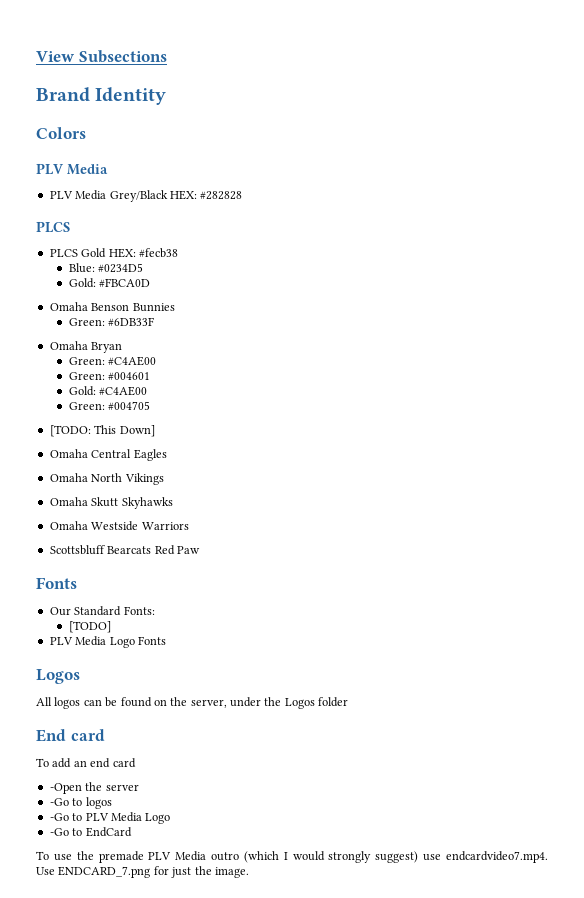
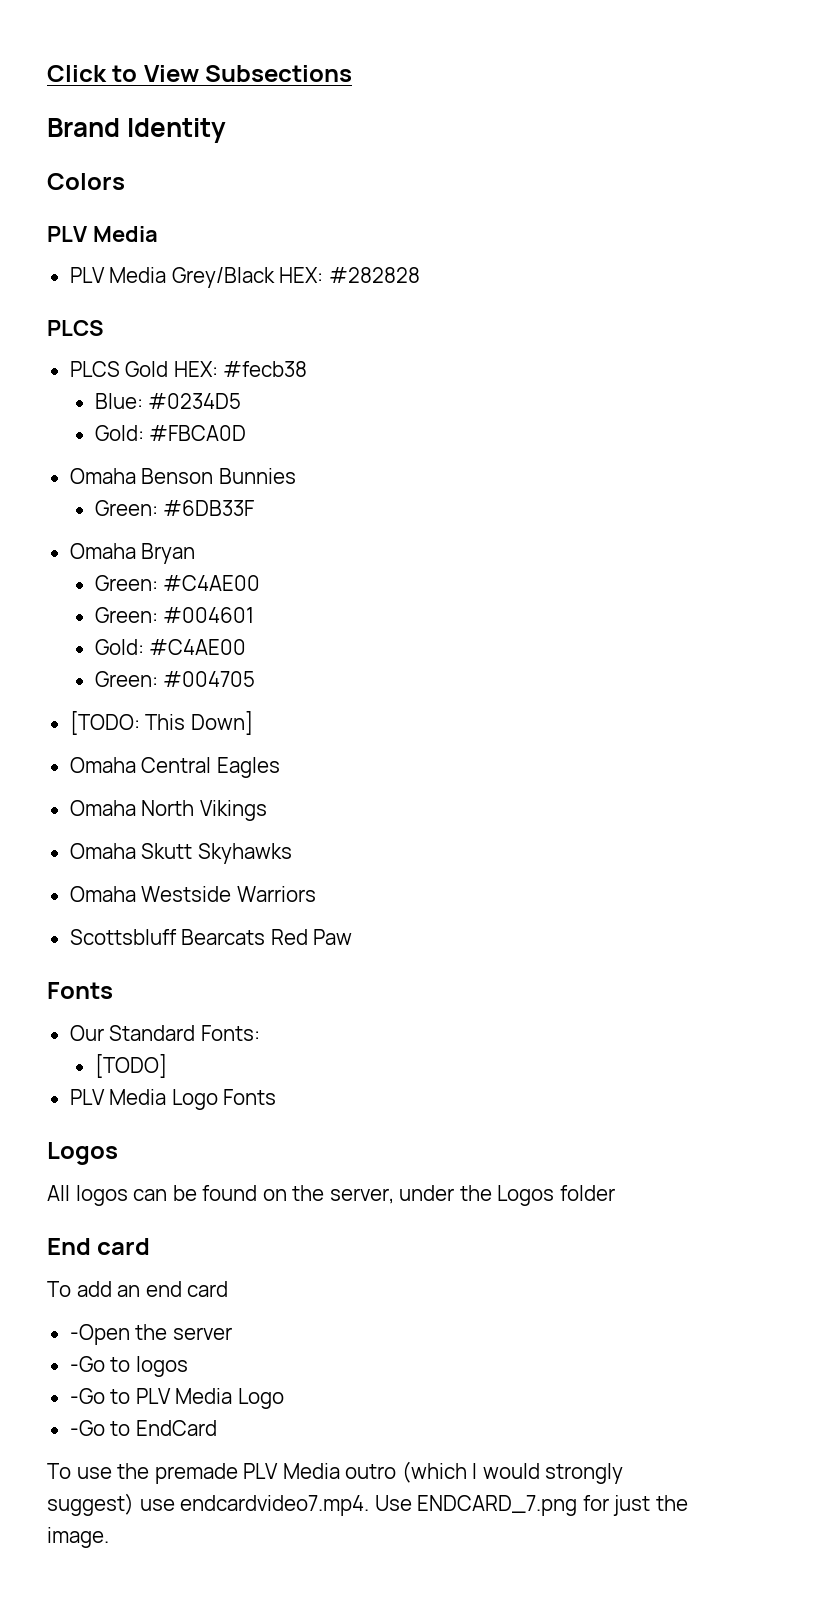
- View Subsections
+ Click to View Subsections

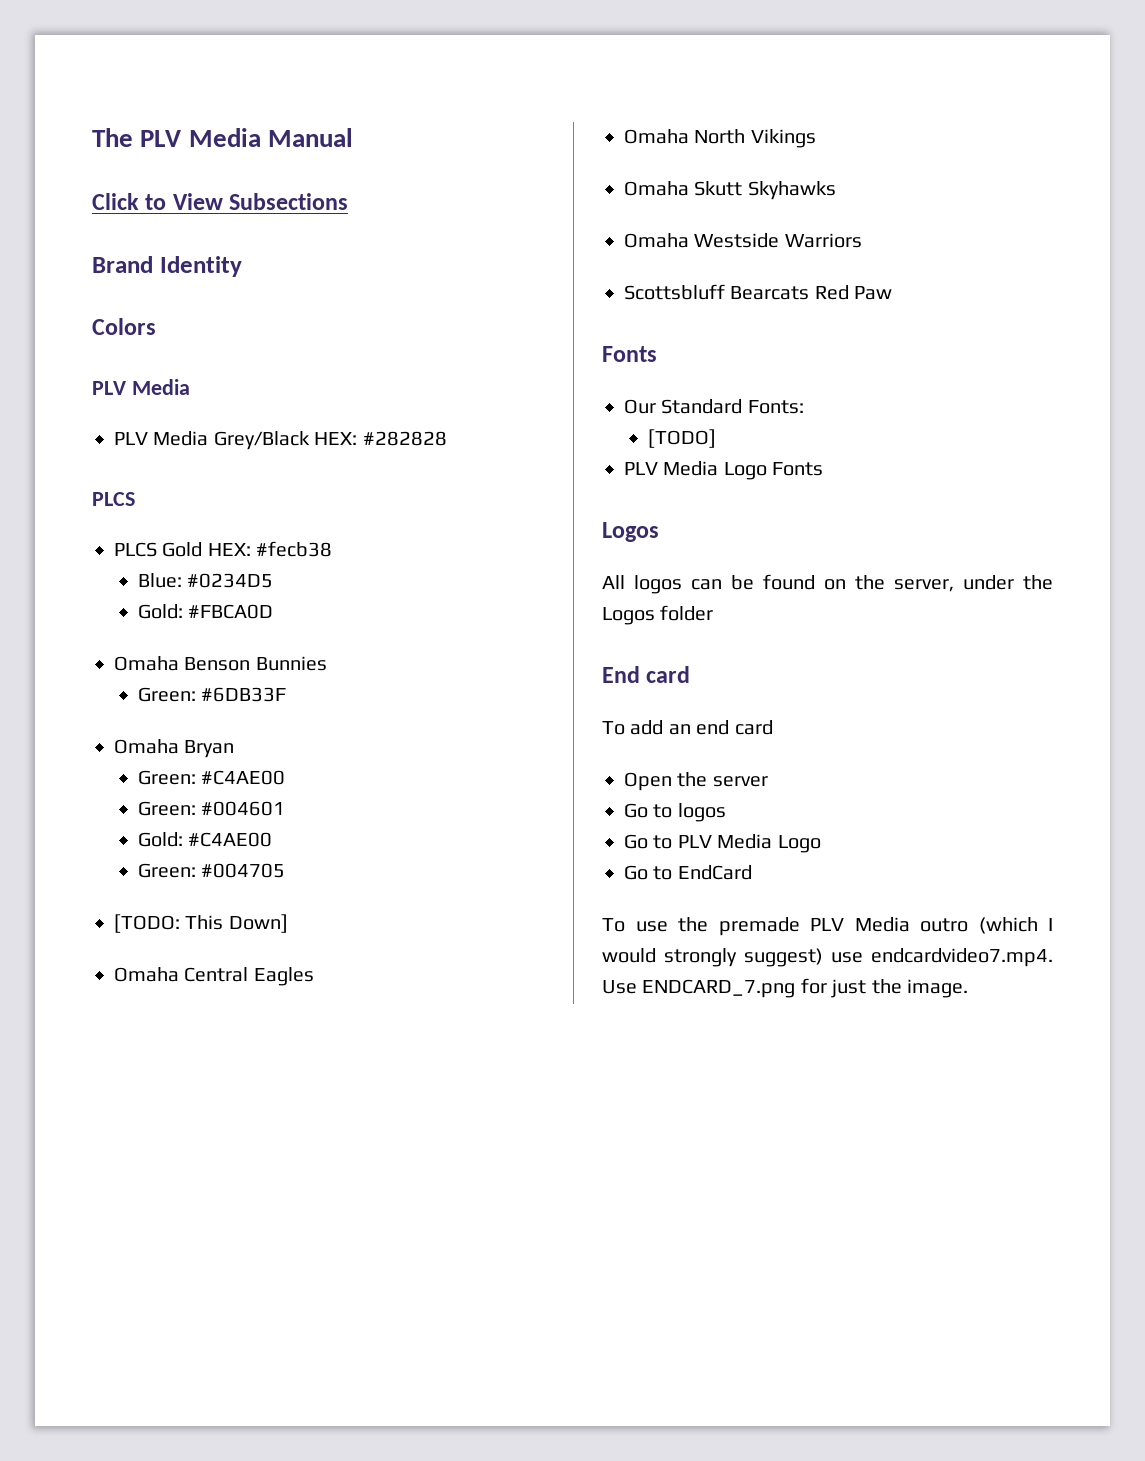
+ The PLV Media Manual
- -Open the server
+ Open the server
- -Go to logos
+ Go to logos
- -Go to PLV Media Logo
+ Go to PLV Media Logo
- -Go to EndCard
+ Go to EndCard

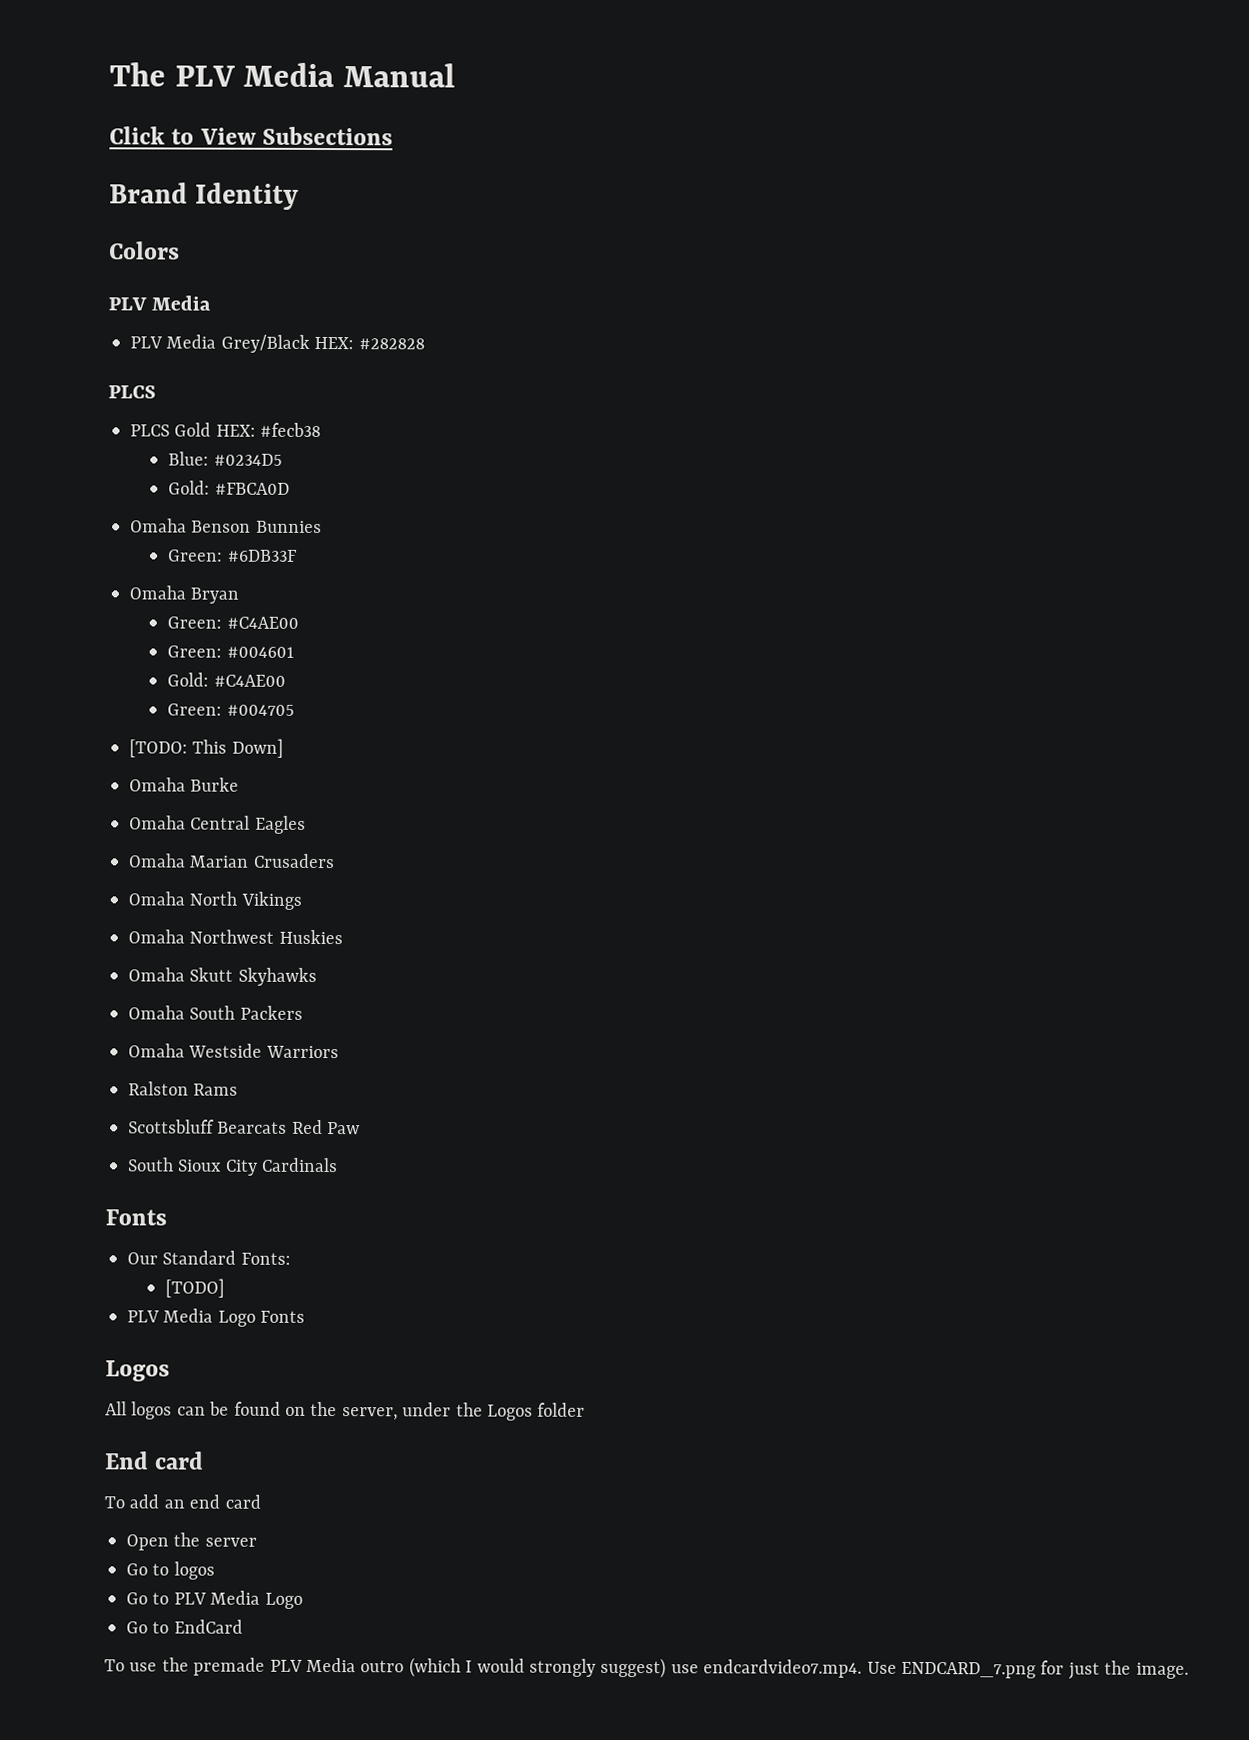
+ Omaha Burke
+ Omaha Marian Crusaders
+ Omaha Northwest Huskies
+ Omaha South Packers
+ Ralston Rams
+ South Sioux City Cardinals

